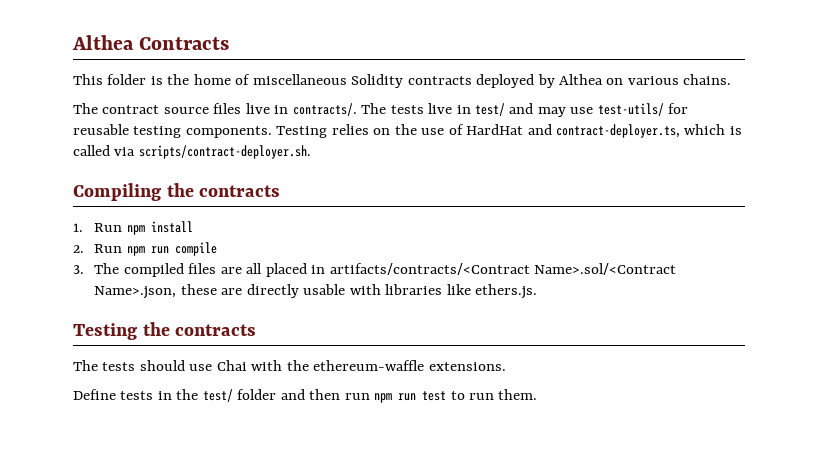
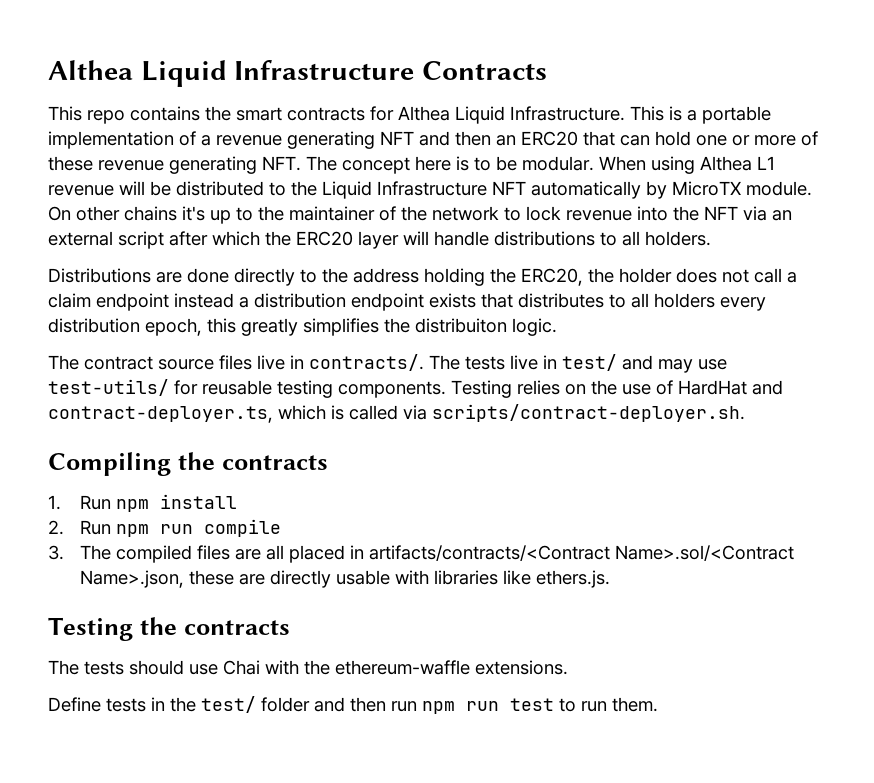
- Althea Contracts
+ Althea Liquid Infrastructure Contracts
- This folder is the home of miscellaneous Solidity contracts deployed by Althea on various chains.
+ This repo contains the smart contracts for Althea Liquid Infrastructure. This is a portable implementation of a revenue generating NFT and then an ERC20 that can hold one or more of these revenue generating NFT. The concept here is to be modular. When using Althea L1 revenue will be distributed to the Liquid Infrastructure NFT automatically by MicroTX module. On other chains it's up to the maintainer of the network to lock revenue into the NFT via an external script after which the ERC20 layer will handle distributions to all holders.
+ Distributions are done directly to the address holding the ERC20, the holder does not call a claim endpoint instead a distribution endpoint exists that distributes to all holders every distribution epoch, this greatly simplifies the distribuiton logic.

